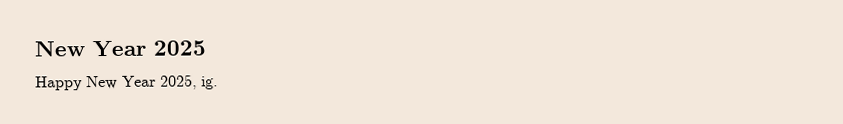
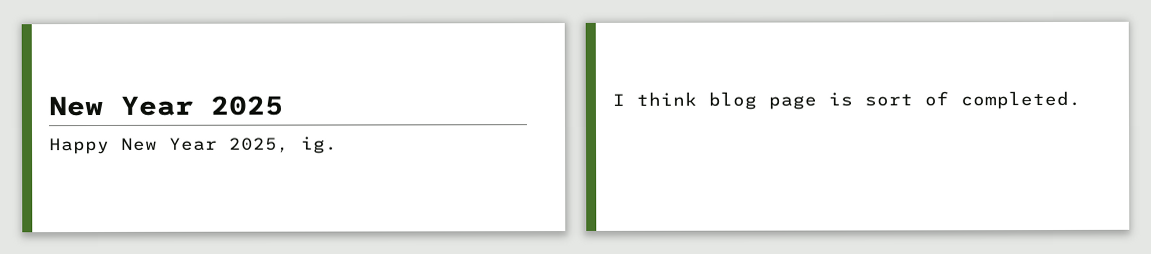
+ I think blog page is sort of completed.

